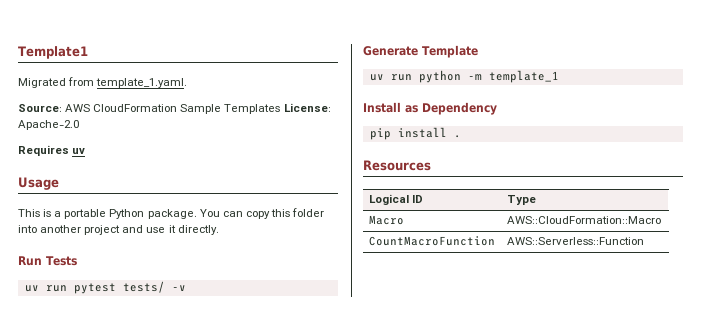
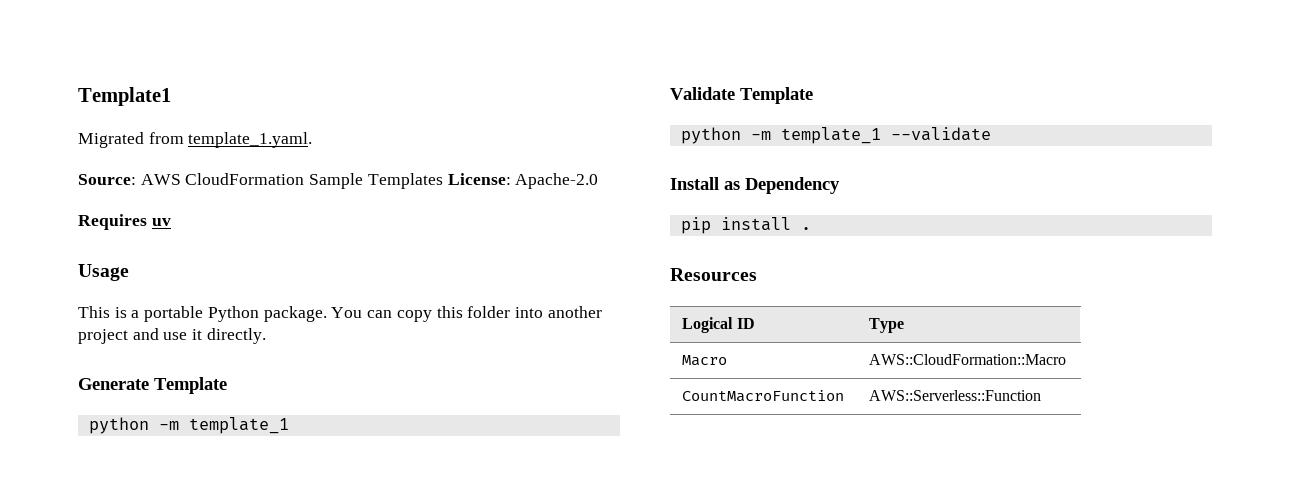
- Run Tests
- uv run pytest tests/ -v
  Generate Template
- uv run python -m template_1
+ python -m template_1
+ Validate Template
+ python -m template_1 --validate

